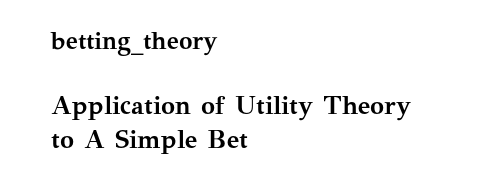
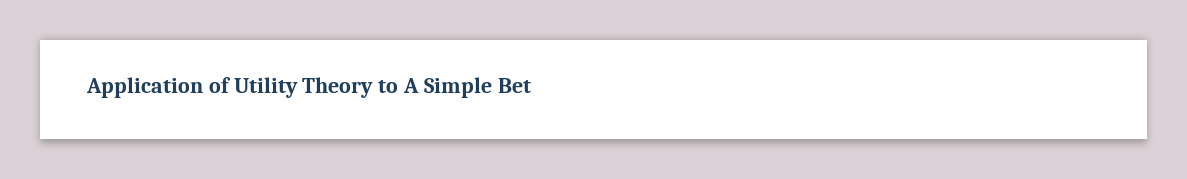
- betting_theory

